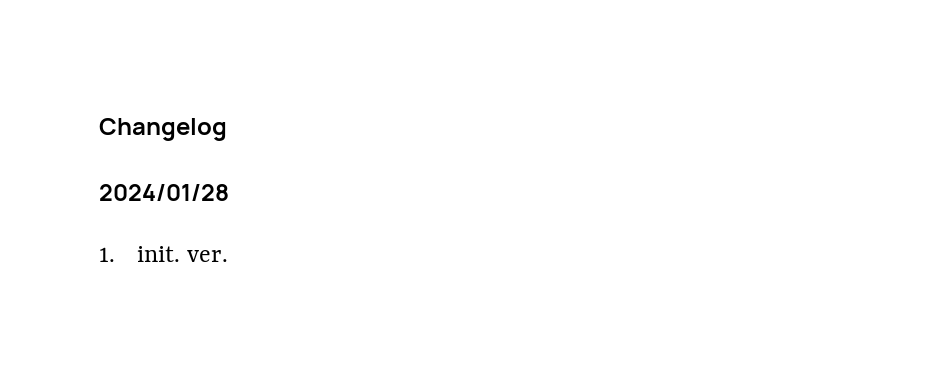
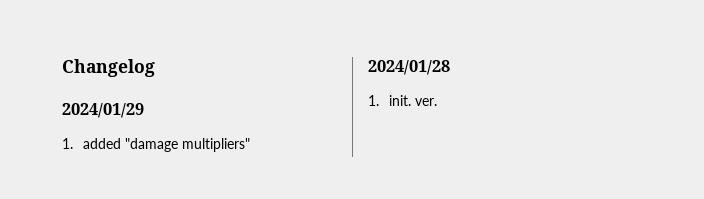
+ 2024/01/29
+ 1. added "damage multipliers"

